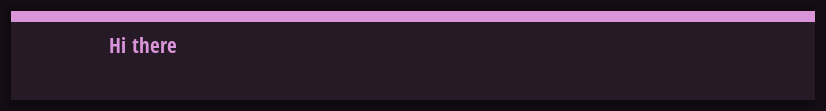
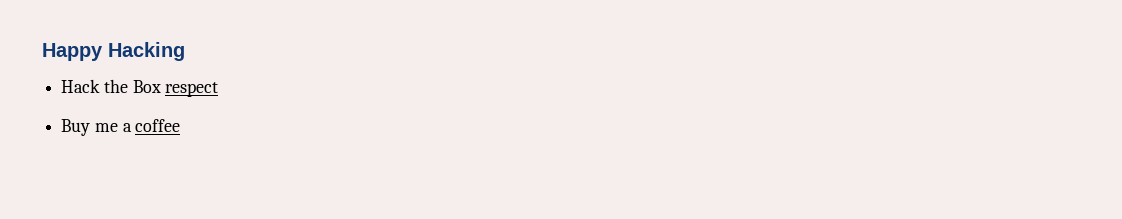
- Hi there
+ Happy Hacking
+ Hack the Box respect
+ Buy me a coffee

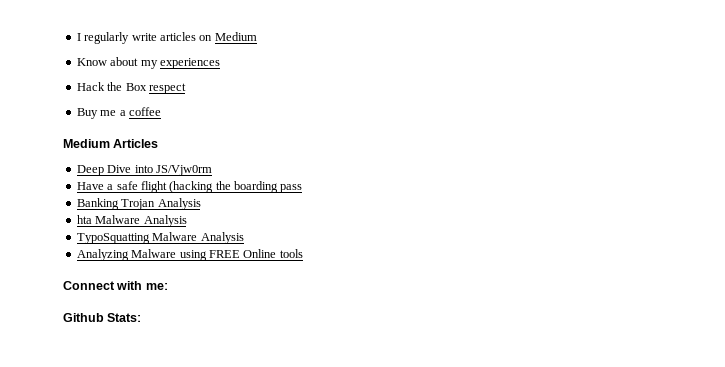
- Happy Hacking
+ I regularly write articles on Medium
+ Know about my experiences
+ Medium Articles
+ Deep Dive into JS/Vjw0rm
+ Have a safe flight (hacking the boarding pass
+ Banking Trojan Analysis
+ hta Malware Analysis
+ TypoSquatting Malware Analysis
+ Analyzing Malware using FREE Online tools
+ Connect with me:
+ Github Stats:

